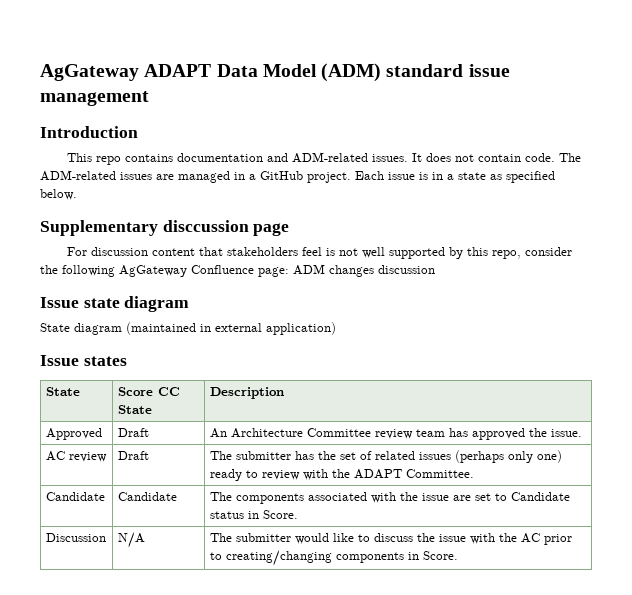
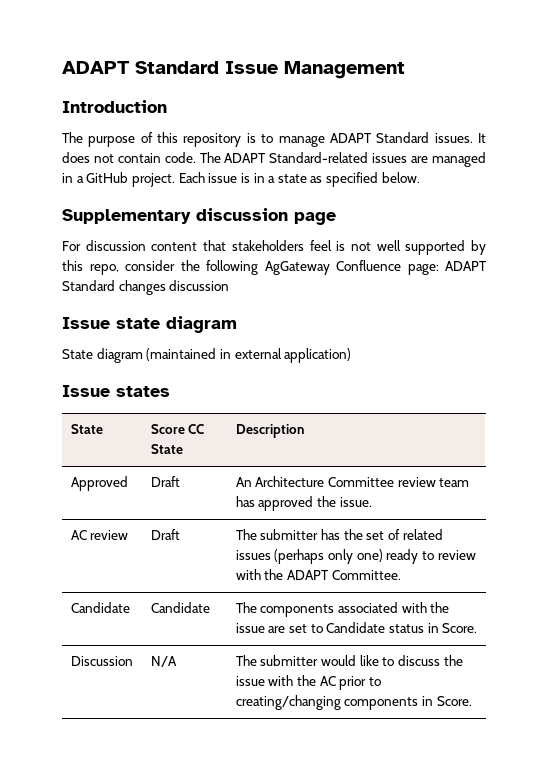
- AgGateway ADAPT Data Model (ADM) standard issue management
+ ADAPT Standard Issue Management
  Introduction
- This repo contains documentation and ADM-related issues.
+ The purpose of this repository is to manage ADAPT Standard issues.
- The ADM-related issues are managed in a GitHub project.
+ The ADAPT Standard-related issues are managed in a GitHub project.
- Supplementary disccussion page
+ Supplementary discussion page
- For discussion content that stakeholders feel is not well supported by this repo, consider the following AgGateway Confluence page: ADM changes discussion
+ For discussion content that stakeholders feel is not well supported by this repo, consider the following AgGateway Confluence page: ADAPT Standard changes discussion

